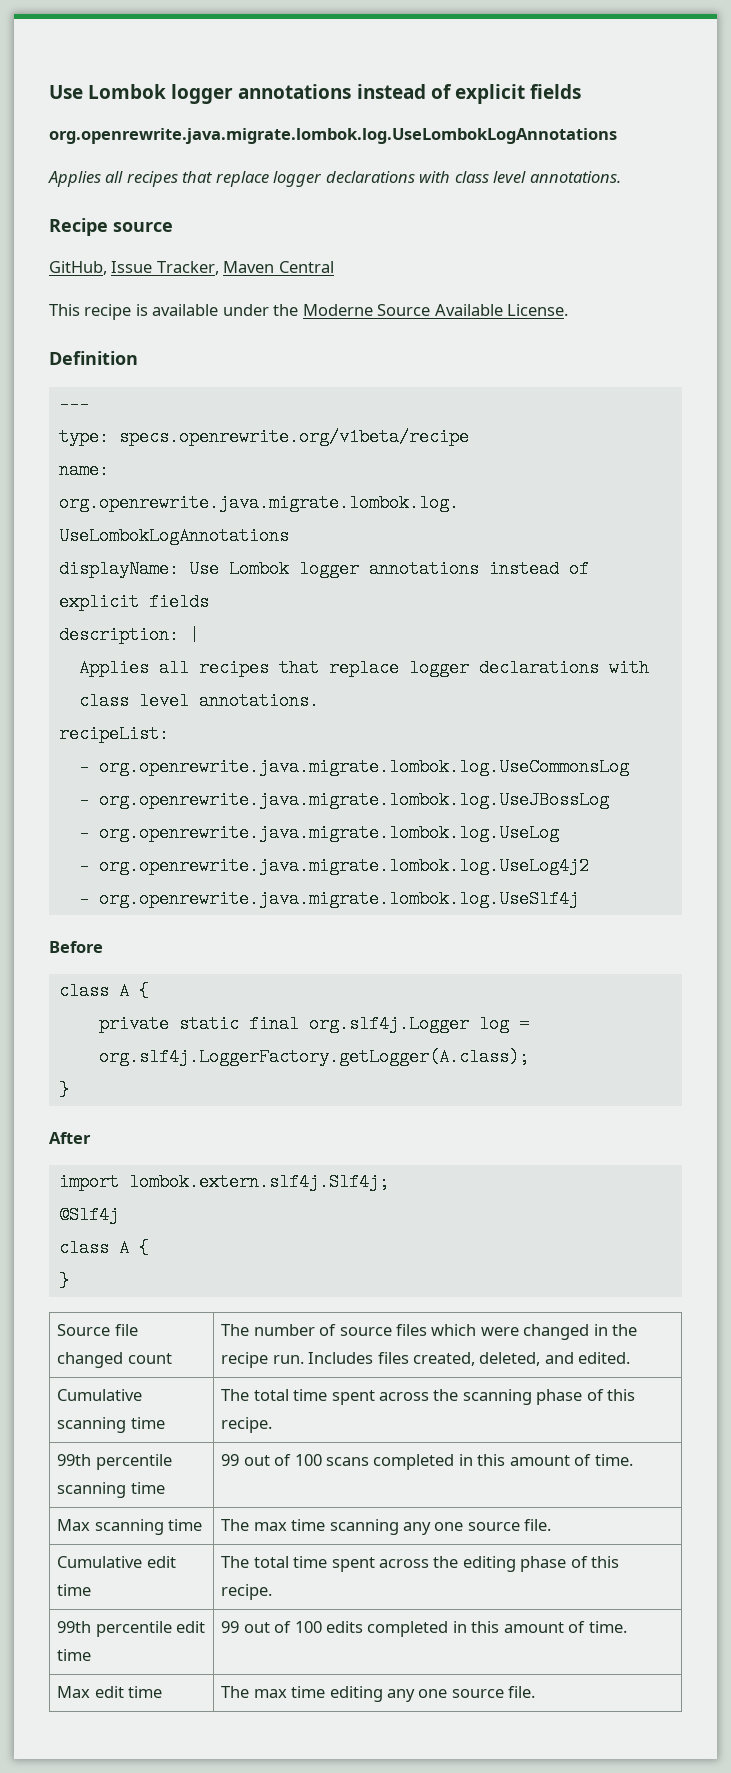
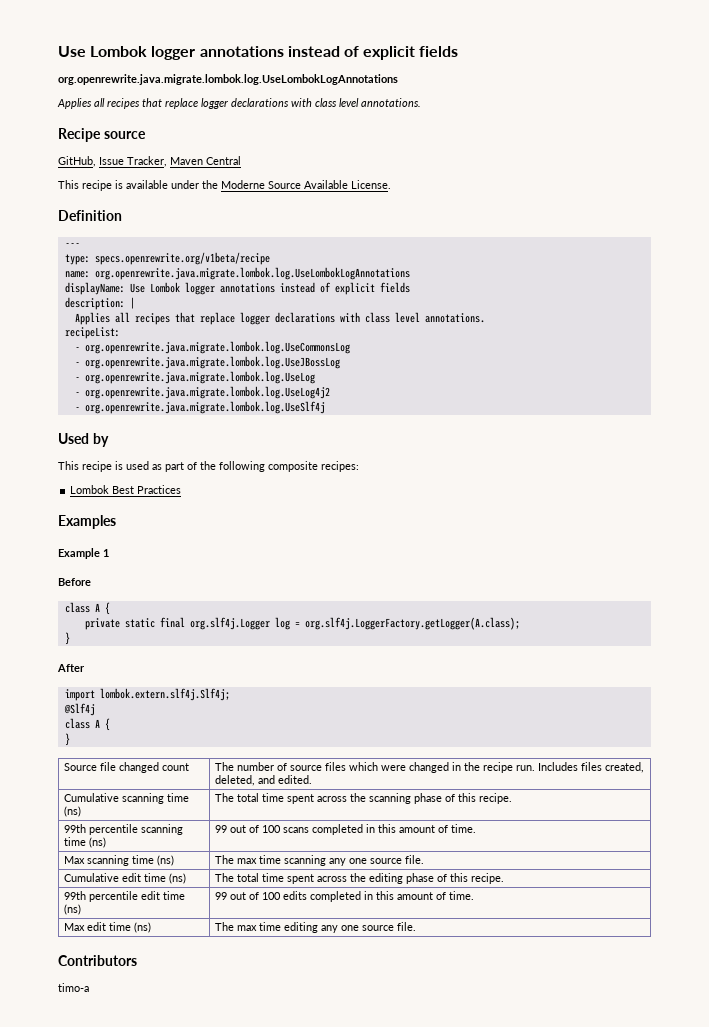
+ Used by
+ This recipe is used as part of the following composite recipes:
+ Lombok Best Practices
+ Examples
+ Example 1
- Cumulative scanning time | The total time spent across the scanning phase of this recipe.
+ Cumulative scanning time (ns) | The total time spent across the scanning phase of this recipe.
- 99th percentile scanning time | 99 out of 100 scans completed in this amount of time.
+ 99th percentile scanning time (ns) | 99 out of 100 scans completed in this amount of time.
- Max scanning time | The max time scanning any one source file.
+ Max scanning time (ns) | The max time scanning any one source file.
- Cumulative edit time | The total time spent across the editing phase of this recipe.
+ Cumulative edit time (ns) | The total time spent across the editing phase of this recipe.
- 99th percentile edit time | 99 out of 100 edits completed in this amount of time.
+ 99th percentile edit time (ns) | 99 out of 100 edits completed in this amount of time.
- Max edit time | The max time editing any one source file.
+ Max edit time (ns) | The max time editing any one source file.
+ Contributors
+ timo-a

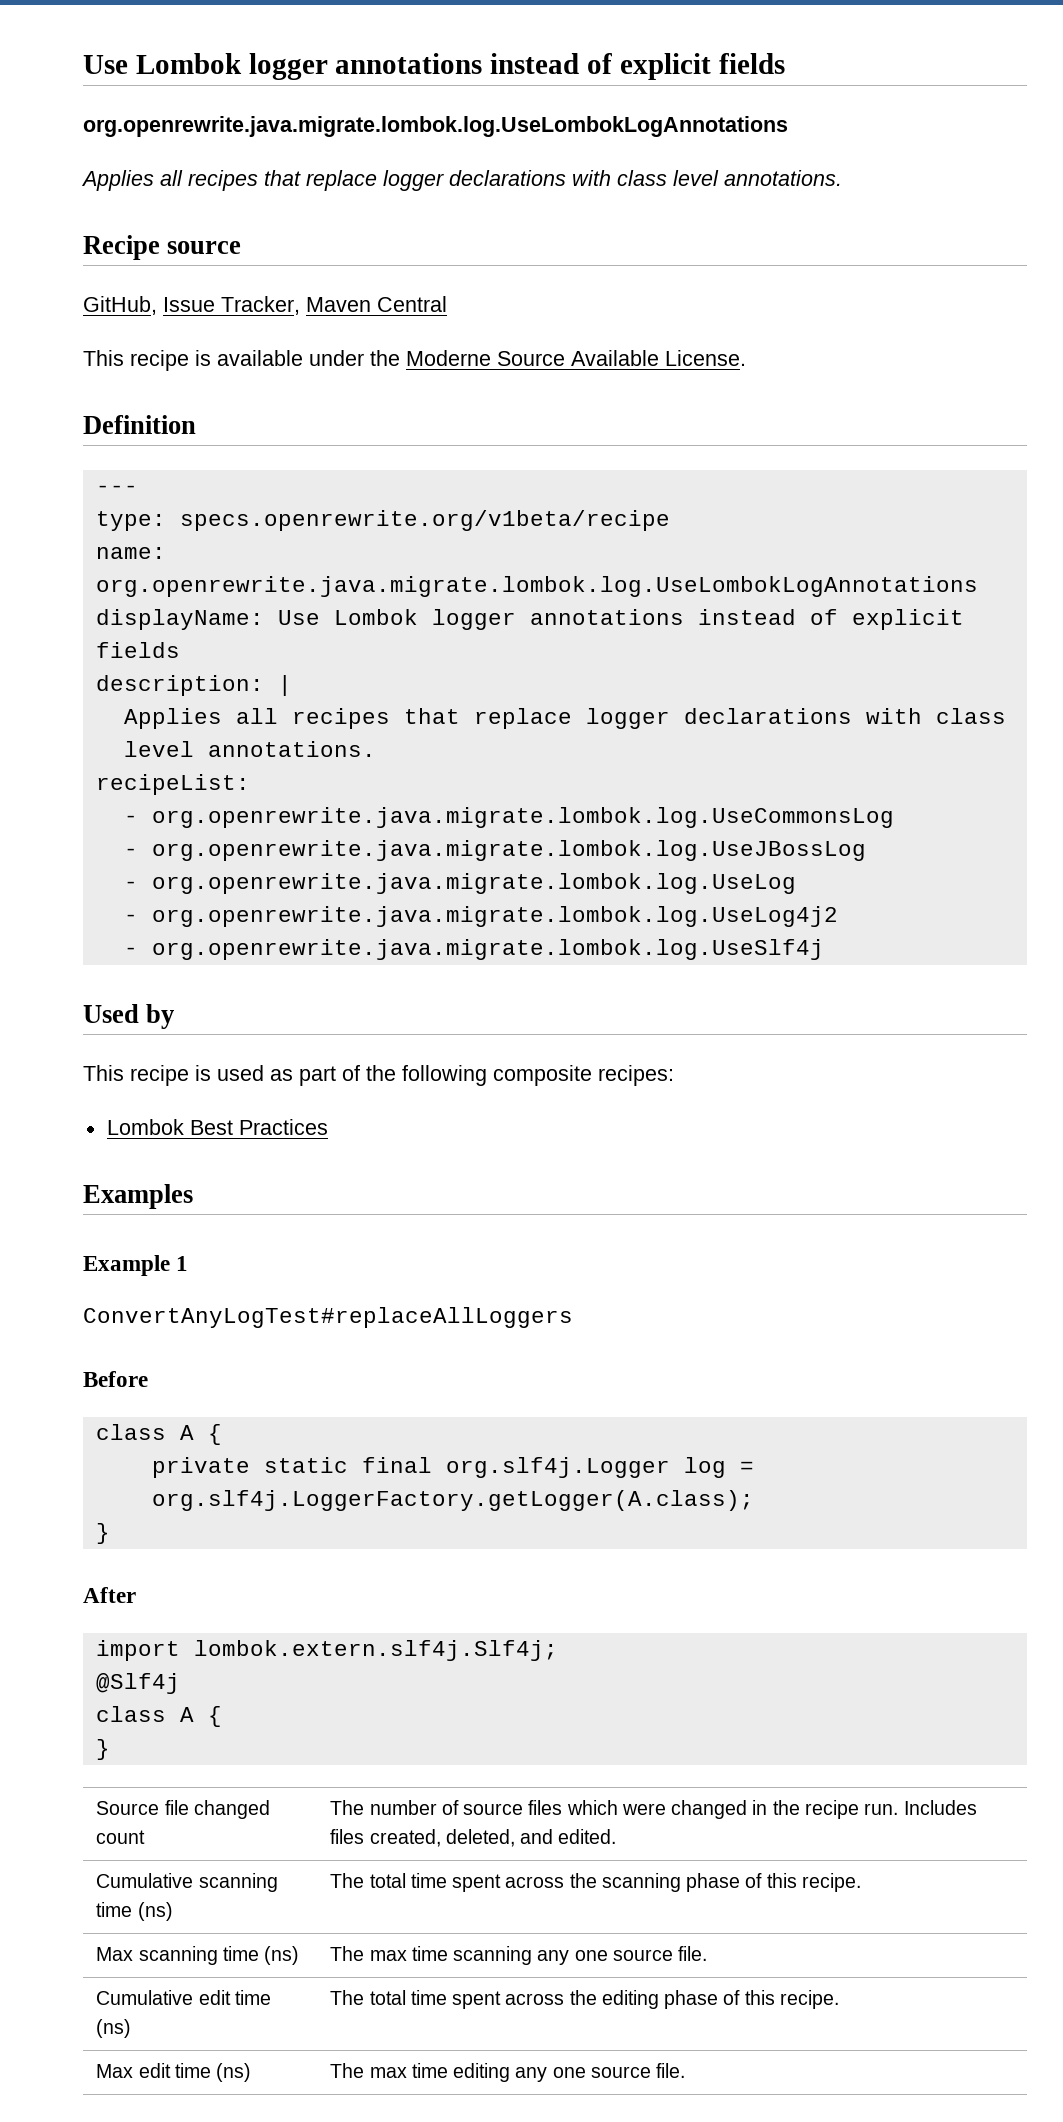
+ ConvertAnyLogTest#replaceAllLoggers
- 99th percentile scanning time (ns) | 99 out of 100 scans completed in this amount of time.
- 99th percentile edit time (ns) | 99 out of 100 edits completed in this amount of time.
- Contributors
- timo-a

